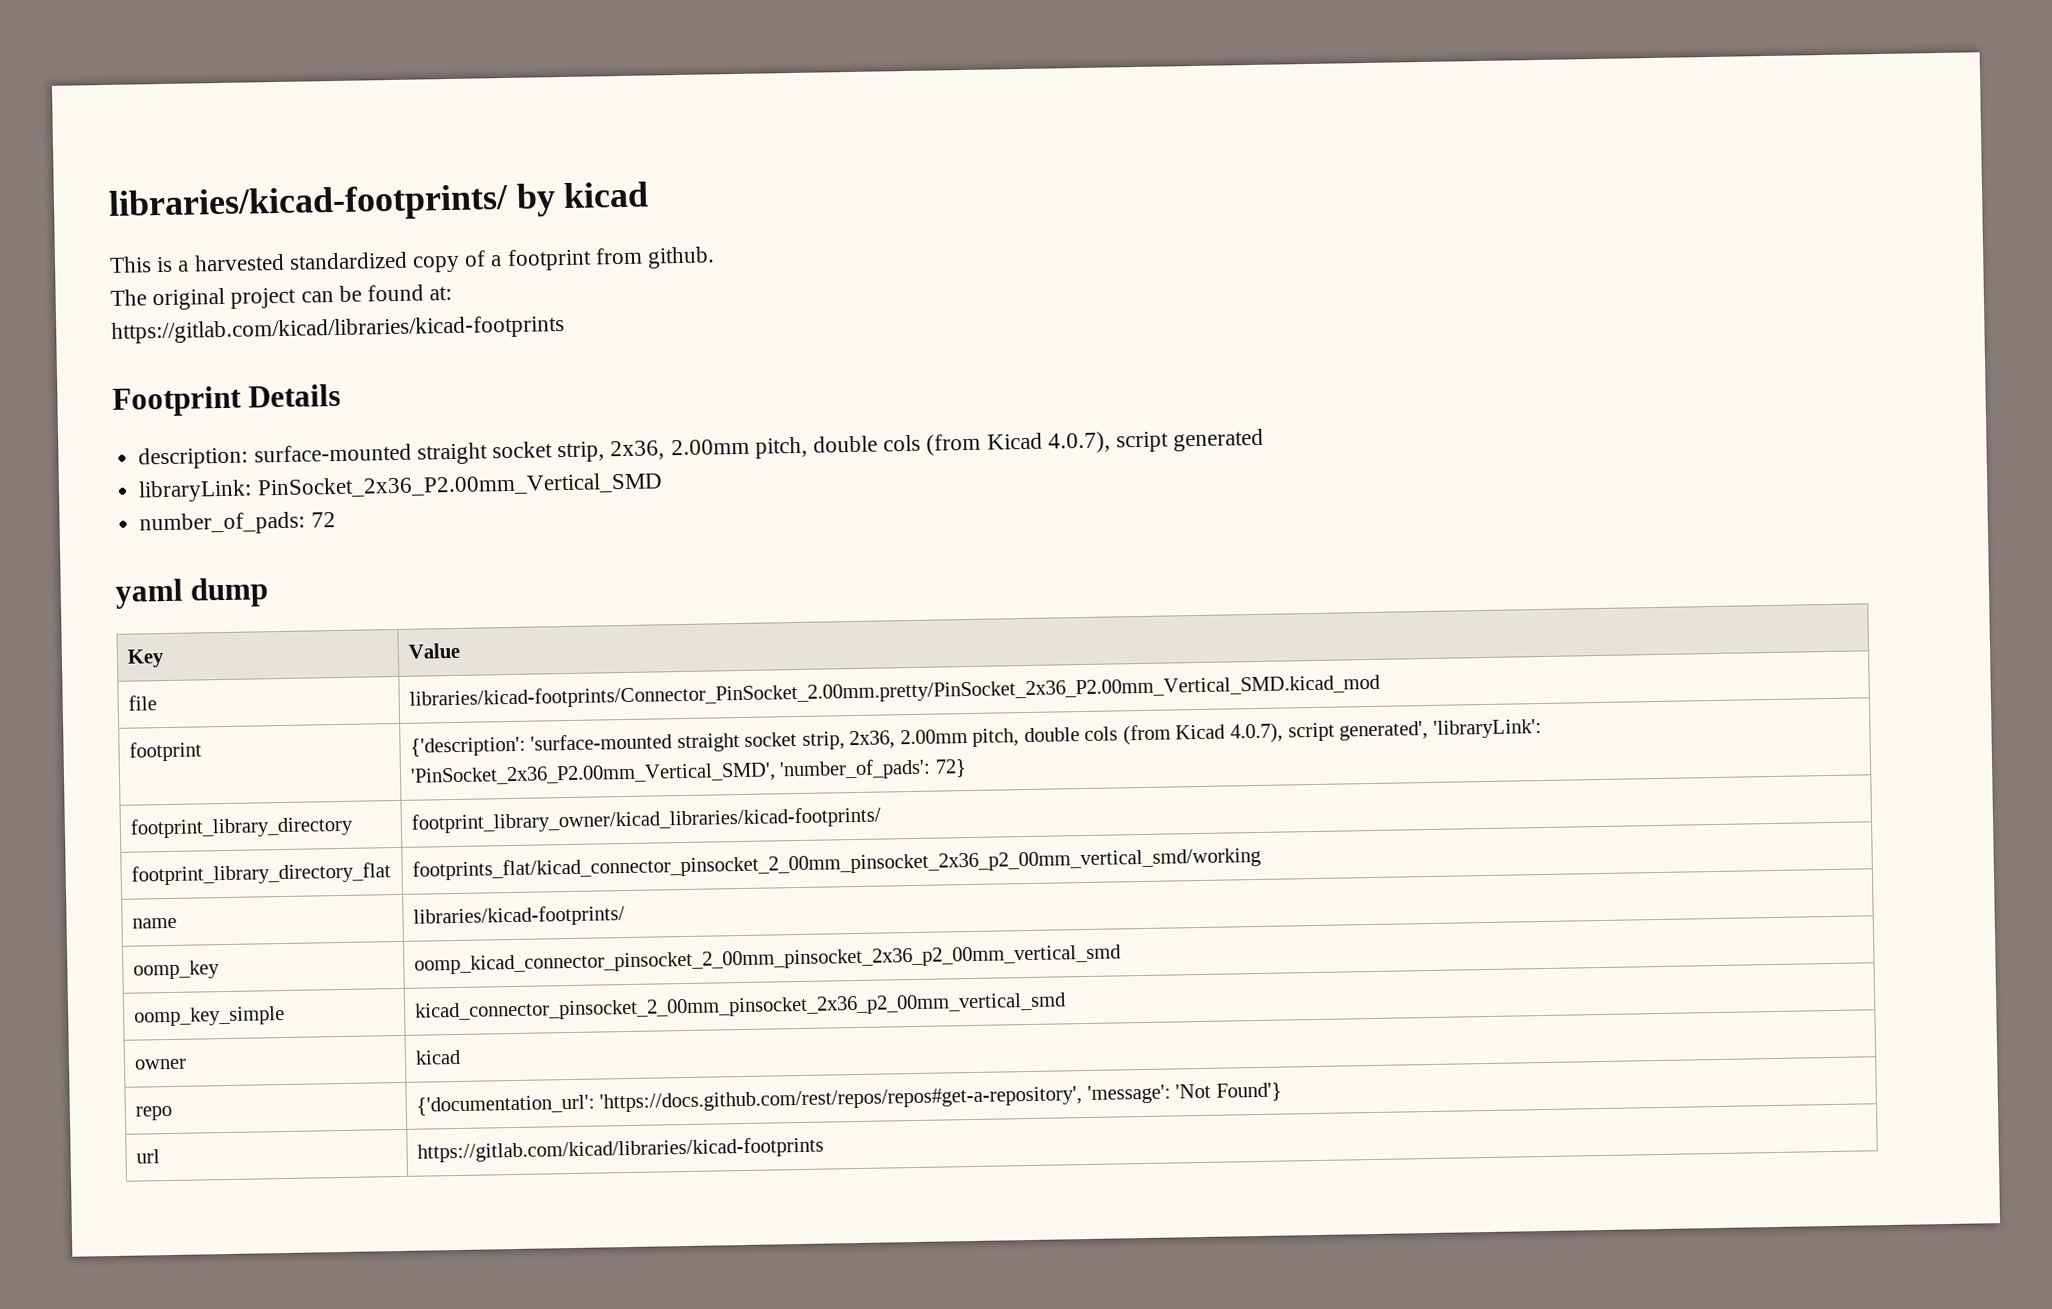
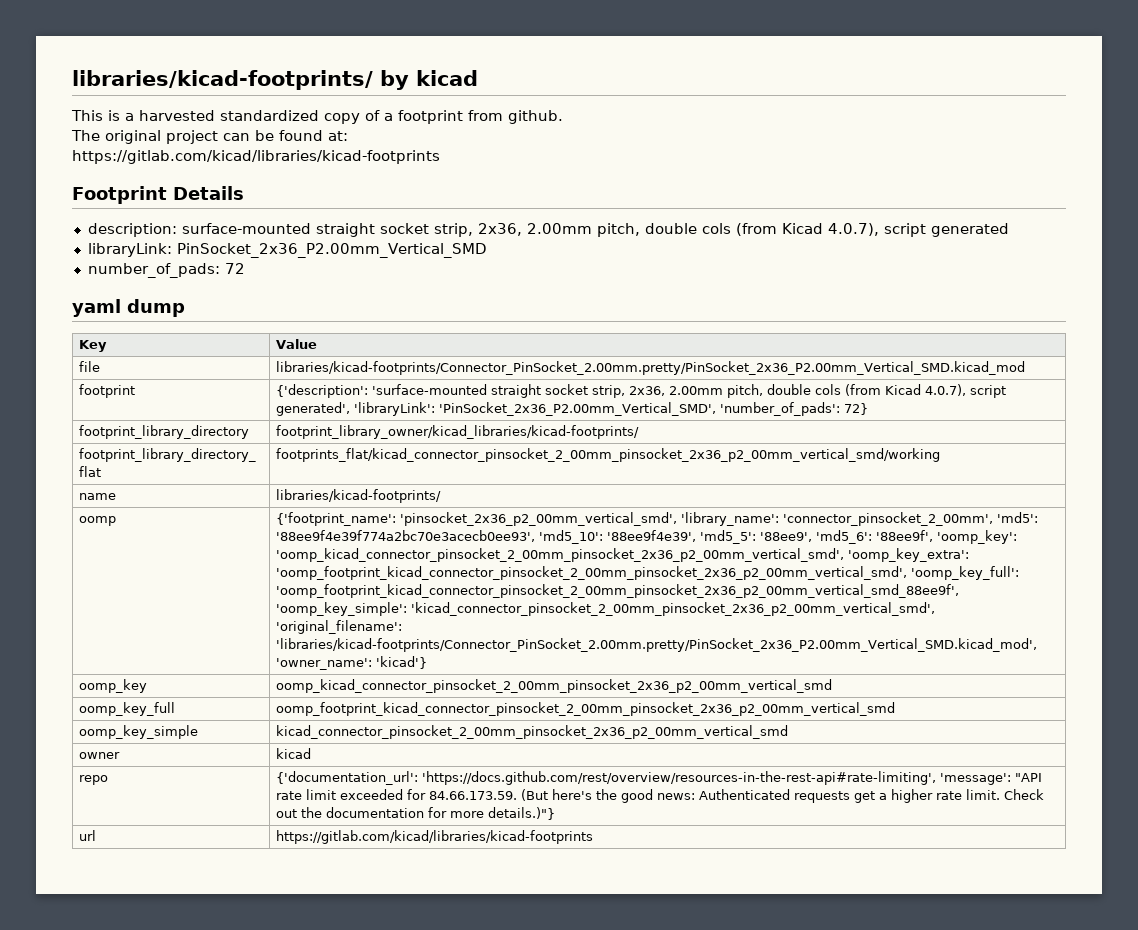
+ oomp | {'footprint_name': 'pinsocket_2x36_p2_00mm_vertical_smd', 'library_name': 'connector_pinsocket_2_00mm', 'md5': '88ee9f4e39f774a2bc70e3acecb0ee93', 'md5_10': '88ee9f4e39', 'md5_5': '88ee9', 'md5_6': '88ee9f', 'oomp_key': 'oomp_kicad_connector_pinsocket_2_00mm_pinsocket_2x36_p2_00mm_vertical_smd', 'oomp_key_extra': 'oomp_footprint_kicad_connector_pinsocket_2_00mm_pinsocket_2x36_p2_00mm_vertical_smd', 'oomp_key_full': 'oomp_footprint_kicad_connector_pinsocket_2_00mm_pinsocket_2x36_p2_00mm_vertical_smd_88ee9f', 'oomp_key_simple': 'kicad_connector_pinsocket_2_00mm_pinsocket_2x36_p2_00mm_vertical_smd', 'original_filename': 'libraries/kicad-footprints/Connector_PinSocket_2.00mm.pretty/PinSocket_2x36_P2.00mm_Vertical_SMD.kicad_mod', 'owner_name': 'kicad'}
+ oomp_key_full | oomp_footprint_kicad_connector_pinsocket_2_00mm_pinsocket_2x36_p2_00mm_vertical_smd
- repo | {'documentation_url': 'https://docs.github.com/rest/repos/repos#get-a-repository', 'message': 'Not Found'}
+ repo | {'documentation_url': 'https://docs.github.com/rest/overview/resources-in-the-rest-api#rate-limiting', 'message': "API rate limit exceeded for 84.66.173.59. (But here's the good news: Authenticated requests get a higher rate limit. Check out the documentation for more details.)"}

